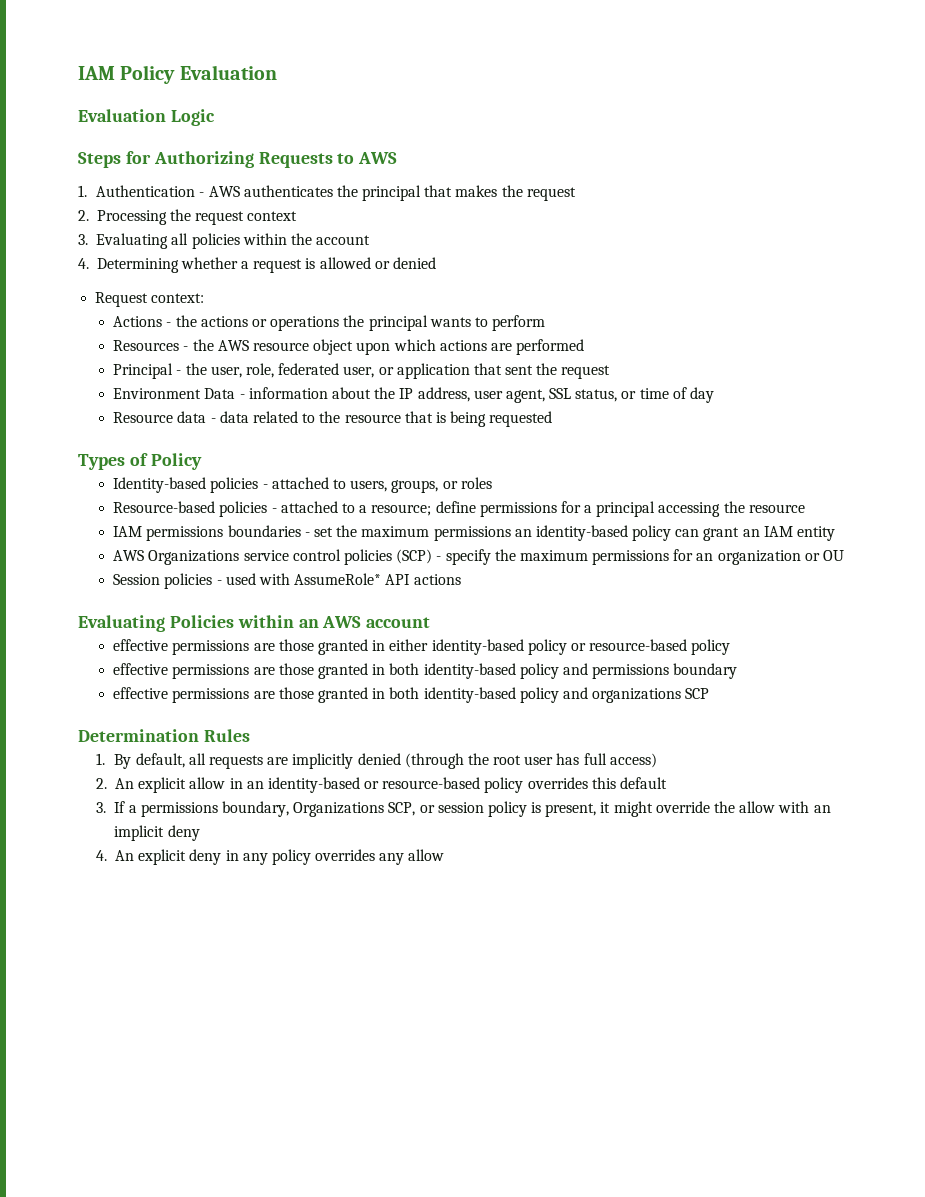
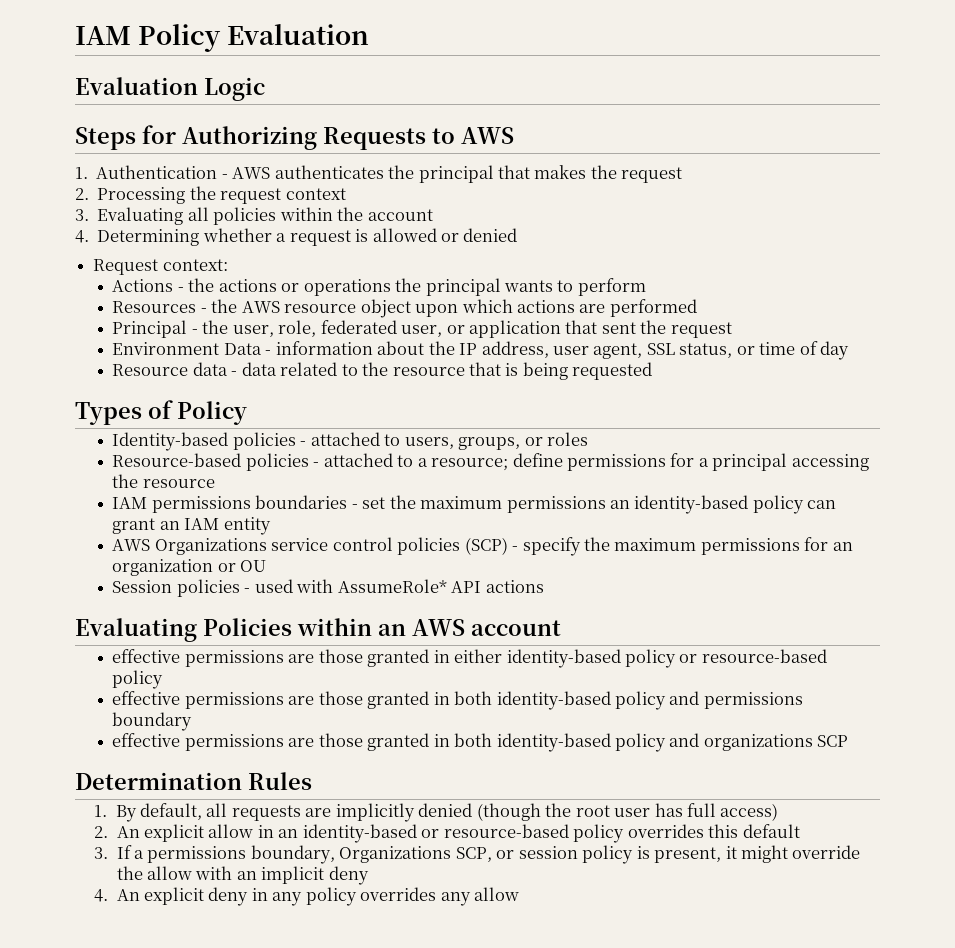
- 1. By default, all requests are implicitly denied (through the root user has full access)
+ 1. By default, all requests are implicitly denied (though the root user has full access)

